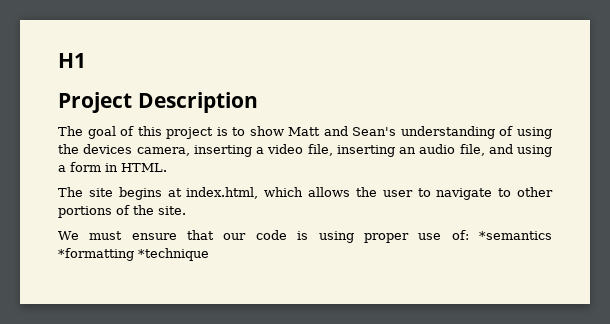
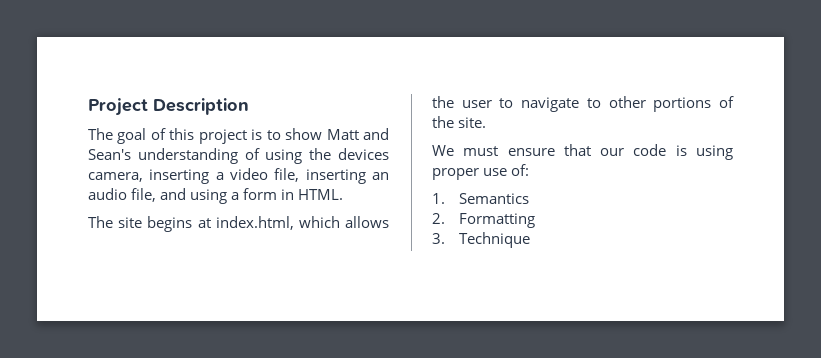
- H1
- We must ensure that our code is using proper use of: *semantics *formatting *technique
+ We must ensure that our code is using proper use of:
+ 1. Semantics
+ 2. Formatting
+ 3. Technique

